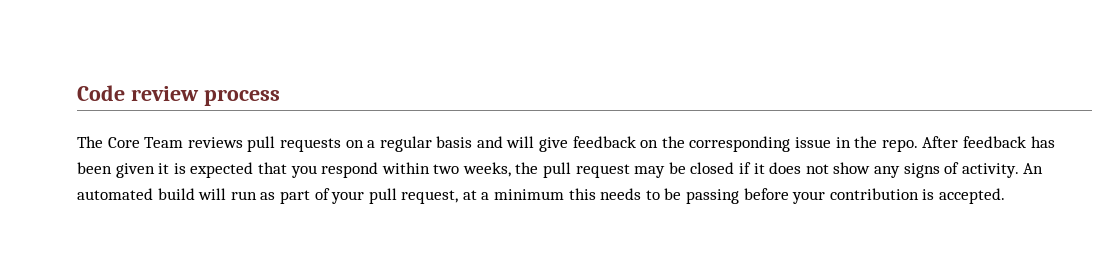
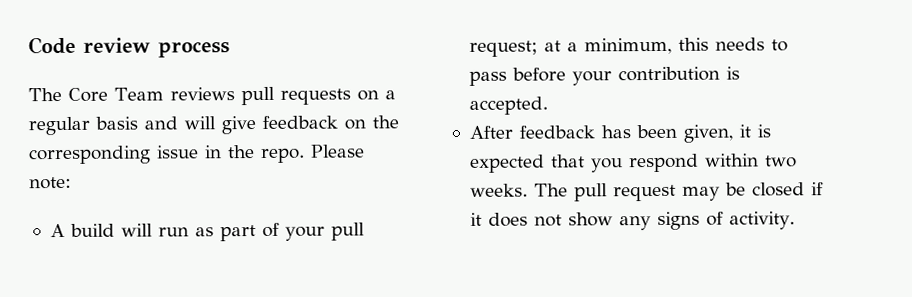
- The Core Team reviews pull requests on a regular basis and will give feedback on the corresponding issue in the repo. After feedback has been given it is expected that you respond within two weeks, the pull request may be closed if it does not show any signs of activity. An automated build will run as part of your pull request, at a minimum this needs to be passing before your contribution is accepted.
+ The Core Team reviews pull requests on a regular basis and will give feedback on the corresponding issue in the repo. Please note:
+ A build will run as part of your pull request; at a minimum, this needs to pass before your contribution is accepted.
+ After feedback has been given, it is expected that you respond within two weeks. The pull request may be closed if it does not show any signs of activity.

